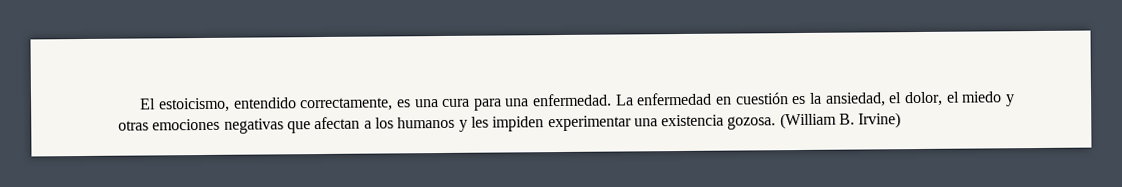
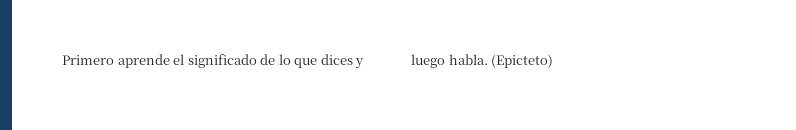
- El estoicismo, entendido correctamente, es una cura para una enfermedad. La enfermedad en cuestión es la ansiedad, el dolor, el miedo y otras emociones negativas que afectan a los humanos y les impiden experimentar una existencia gozosa. (William B. Irvine)
+ Primero aprende el significado de lo que dices y luego habla. (Epicteto)

